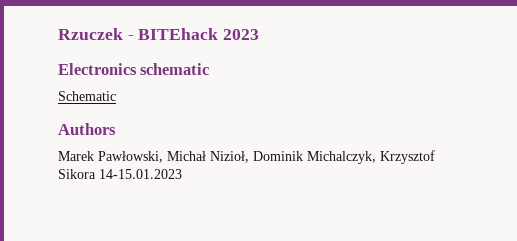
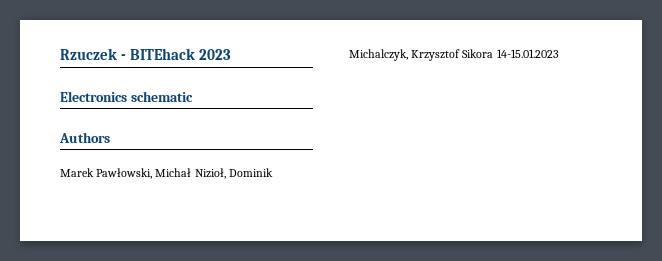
- Schematic

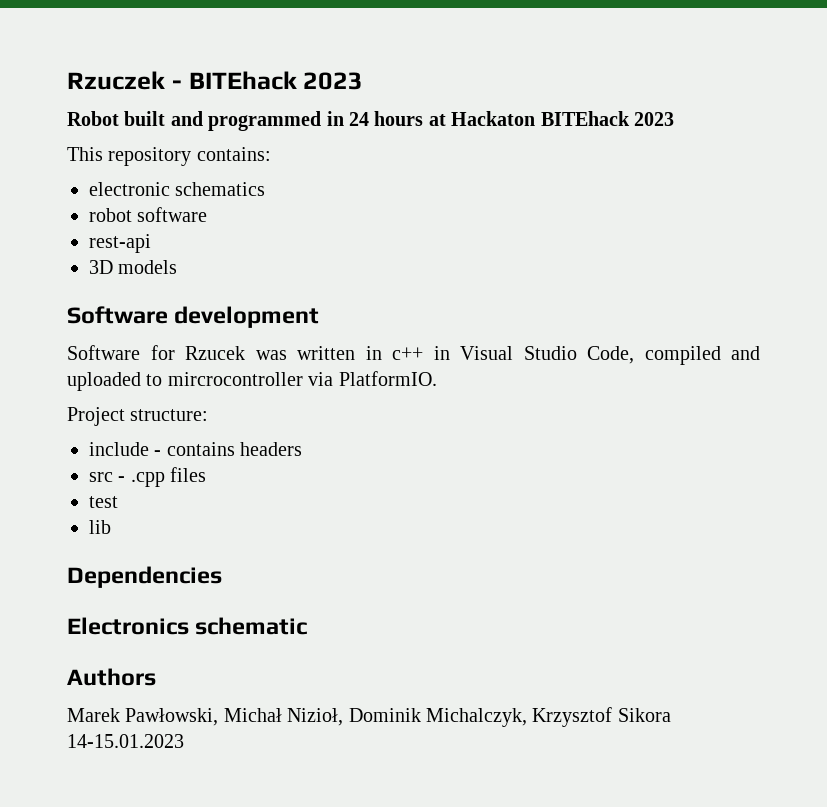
+ Robot built and programmed in 24 hours at Hackaton BITEhack 2023
+ This repository contains:
+ electronic schematics
+ robot software
+ rest-api
+ 3D models
+ Software development
+ Software for Rzucek was written in c++ in Visual Studio Code, compiled and uploaded to mircrocontroller via PlatformIO.
+ Project structure:
+ include - contains headers
+ src - .cpp files
+ test
+ lib
+ Dependencies

